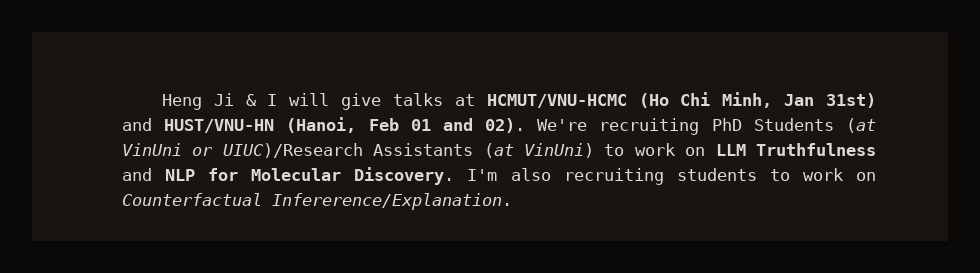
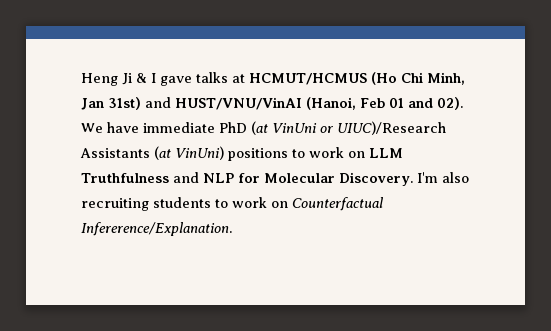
- Heng Ji & I will give talks at HCMUT/VNU-HCMC (Ho Chi Minh, Jan 31st) and HUST/VNU-HN (Hanoi, Feb 01 and 02).
+ Heng Ji & I gave talks at HCMUT/HCMUS (Ho Chi Minh, Jan 31st) and HUST/VNU/VinAI (Hanoi, Feb 01 and 02).
- We're recruiting PhD Students (at VinUni or UIUC)/Research Assistants (at VinUni) to work on LLM Truthfulness and NLP for Molecular Discovery.
+ We have immediate PhD (at VinUni or UIUC)/Research Assistants (at VinUni) positions to work on LLM Truthfulness and NLP for Molecular Discovery.

